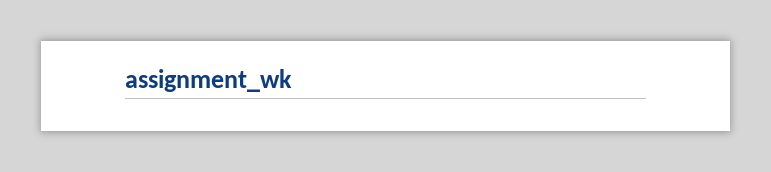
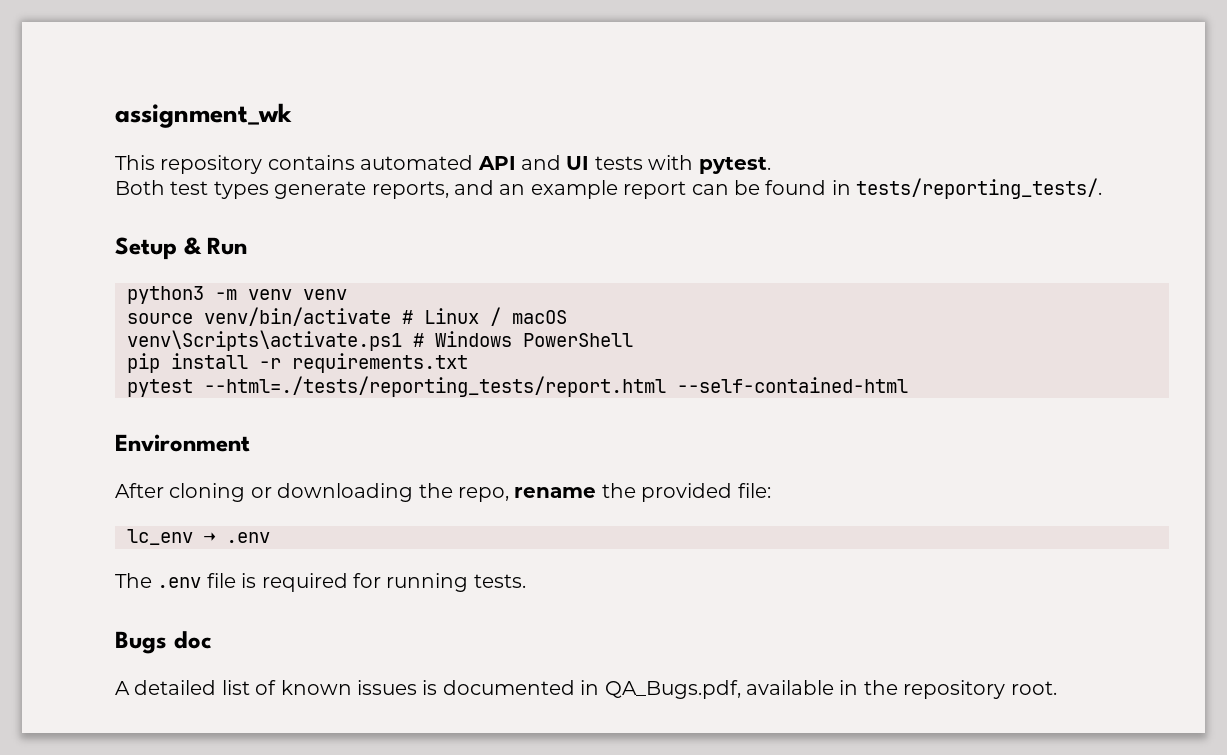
+ This repository contains automated API and UI tests with pytest.
+ Both test types generate reports, and an example report can be found in tests/reporting_tests/.
+ Setup & Run
+ python3 -m venv venv
+ source venv/bin/activate # Linux / macOS
+ venv\Scripts\activate.ps1 # Windows PowerShell
+ pip install -r requirements.txt
+ pytest --html=./tests/reporting_tests/report.html --self-contained-html
+ Environment
+ After cloning or downloading the repo, rename the provided file:
+ lc_env ➝ .env
+ The .env file is required for running tests.
+ Bugs doc
+ A detailed list of known issues is documented in QA_Bugs.pdf, available in the repository root.

